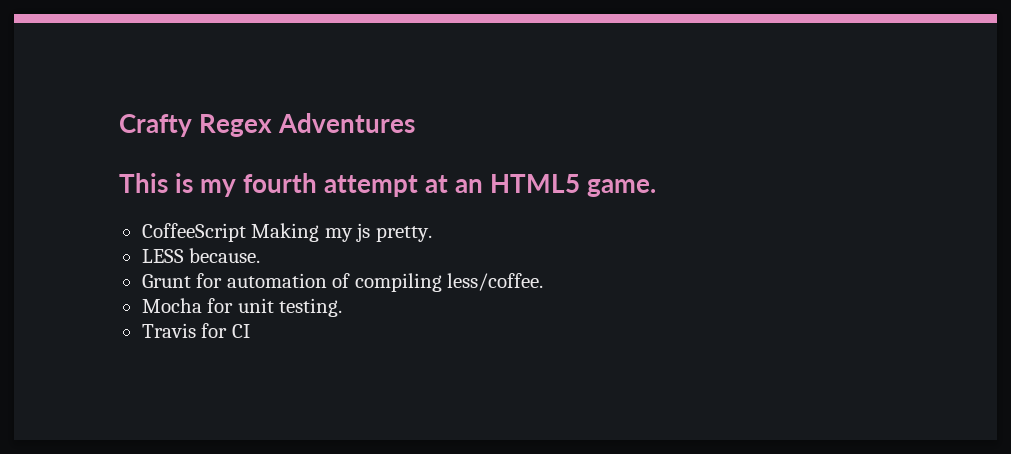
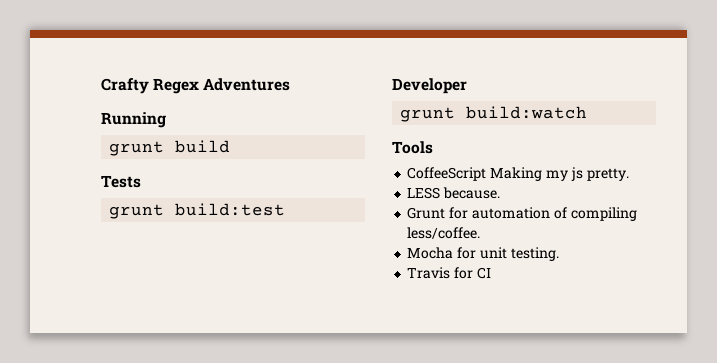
- This is my fourth attempt at an HTML5 game.
+ Running
+ grunt build
+ Tests
+ grunt build:test
+ Developer
+ grunt build:watch
+ Tools

